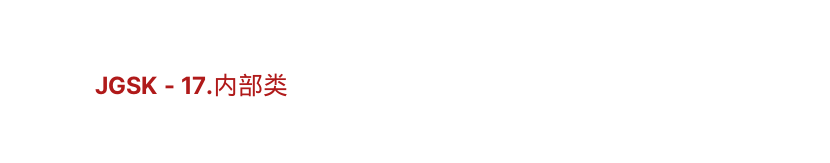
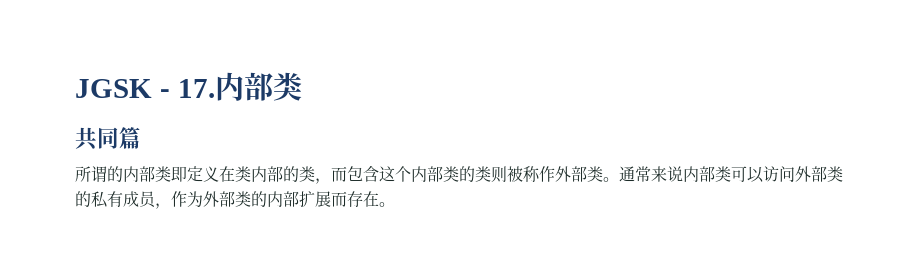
+ 共同篇
+ 所谓的内部类即定义在类内部的类，而包含这个内部类的类则被称作外部类。通常来说内部类可以访问外部类的私有成员，作为外部类的内部扩展而存在。

